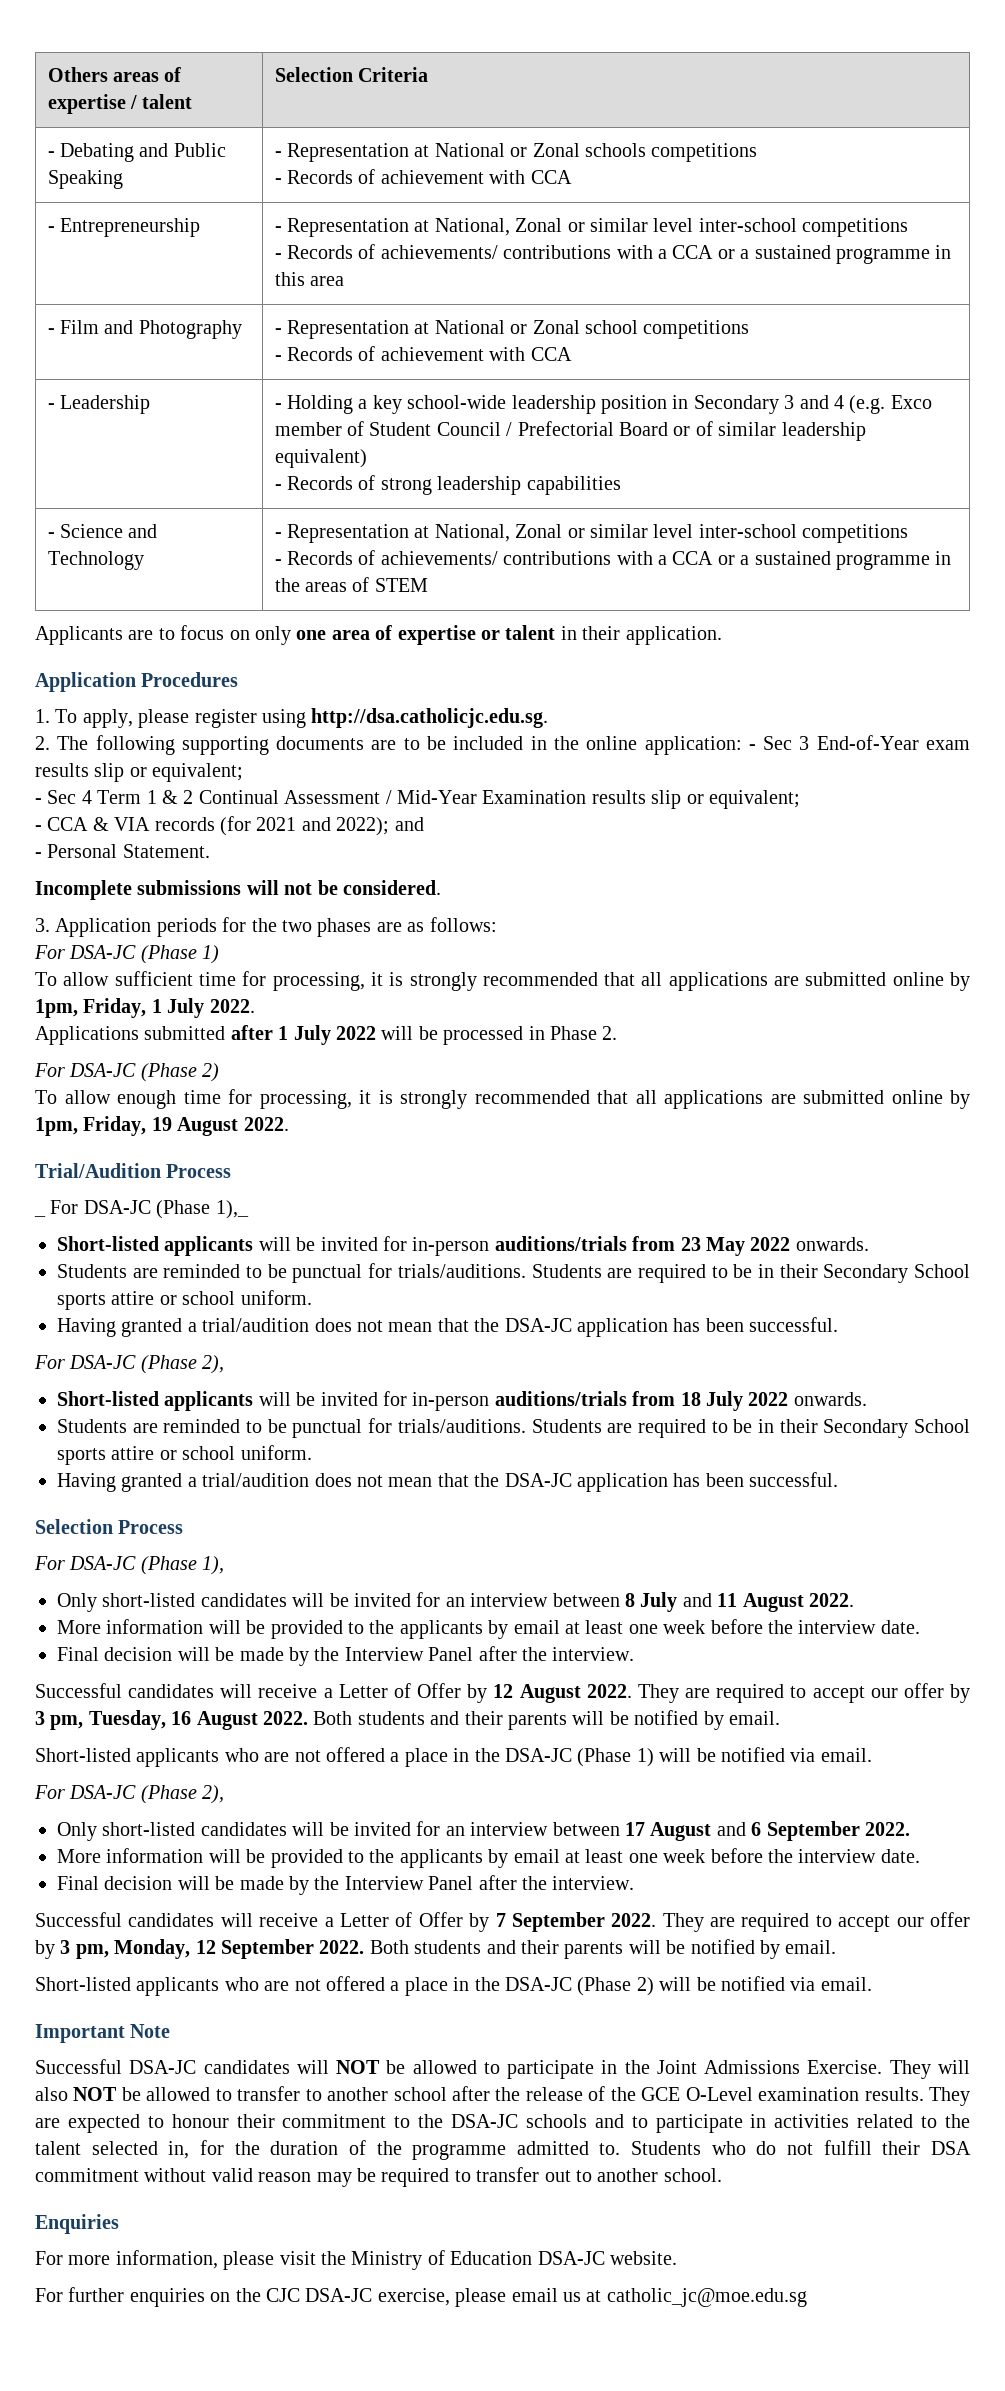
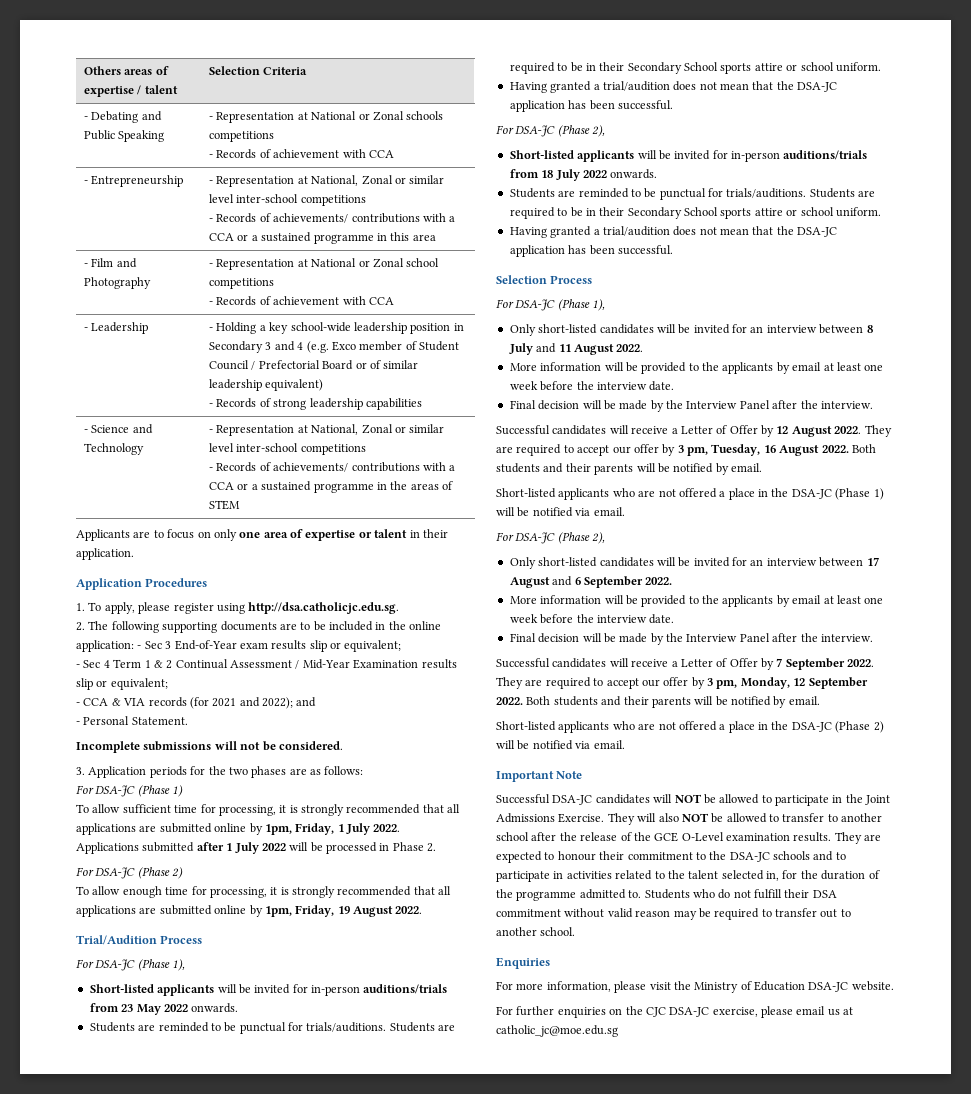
  Trial/Audition Process
- _ For DSA-JC (Phase 1),_
+ For DSA-JC (Phase 1),

